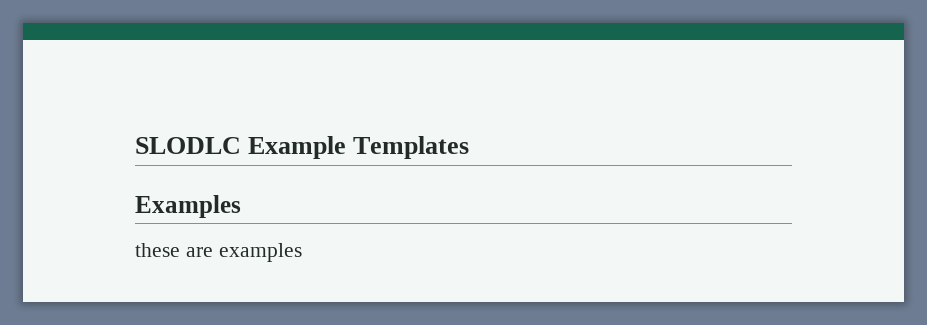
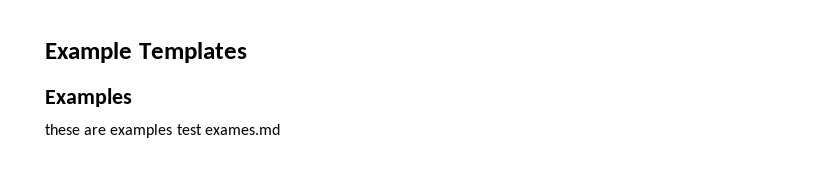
- SLODLC Example Templates
+ Example Templates
- these are examples
+ these are examples test exames.md

